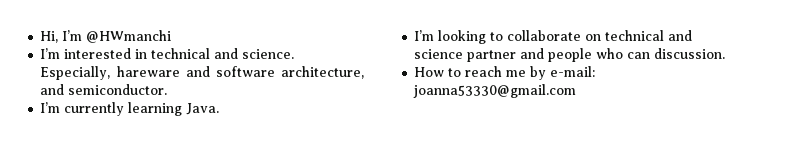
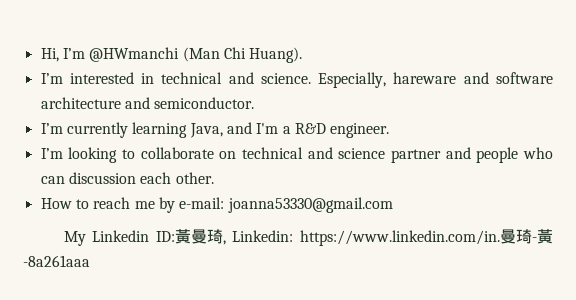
- Hi, I’m @HWmanchi
+ Hi, I’m @HWmanchi (Man Chi Huang).
- Especially, hareware and software architecture, and semiconductor.
+ Especially, hareware and software architecture and semiconductor.
- I’m currently learning Java.
+ I’m currently learning Java, and I'm a R&D engineer.
- I’m looking to collaborate on technical and science partner and people who can discussion.
+ I’m looking to collaborate on technical and science partner and people who can discussion each other.
+ My Linkedin ID:黃曼琦, Linkedin: https://www.linkedin.com/in.曼琦-黃-8a261aaa

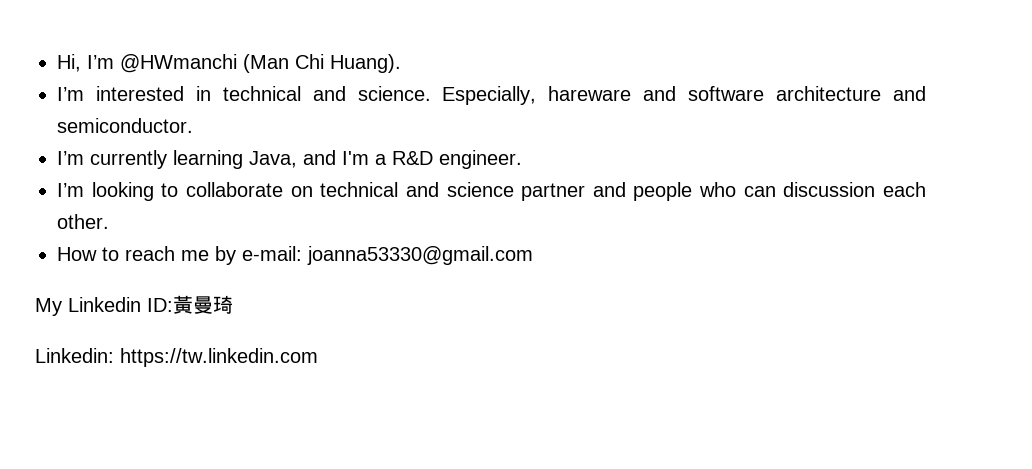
- My Linkedin ID:黃曼琦, Linkedin: https://www.linkedin.com/in.曼琦-黃-8a261aaa
+ My Linkedin ID:黃曼琦
+ Linkedin: https://tw.linkedin.com

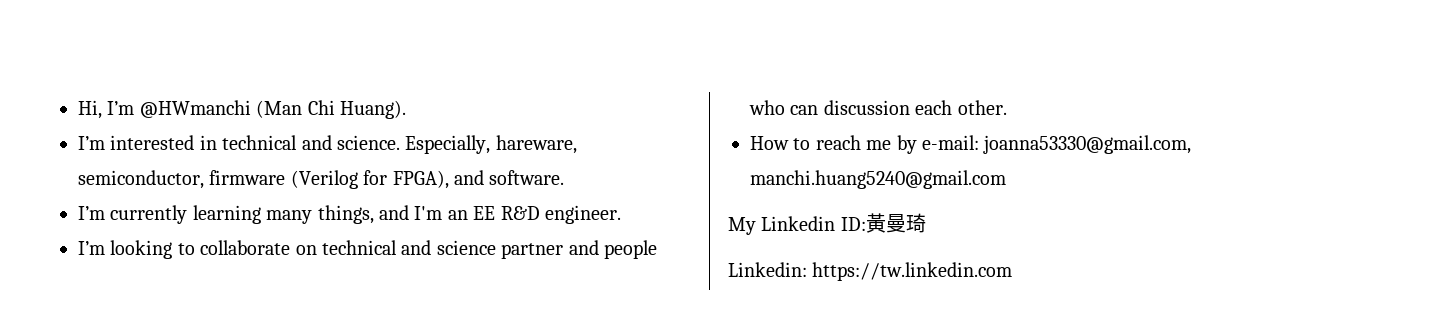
- Especially, hareware and software architecture and semiconductor.
- I’m currently learning Java, and I'm a R&D engineer.
+ Especially, hareware, semiconductor, firmware (Verilog for FPGA), and software.
+ I’m currently learning many things, and I'm an EE R&D engineer.
- How to reach me by e-mail: joanna53330@gmail.com
+ How to reach me by e-mail: joanna53330@gmail.com, manchi.huang5240@gmail.com

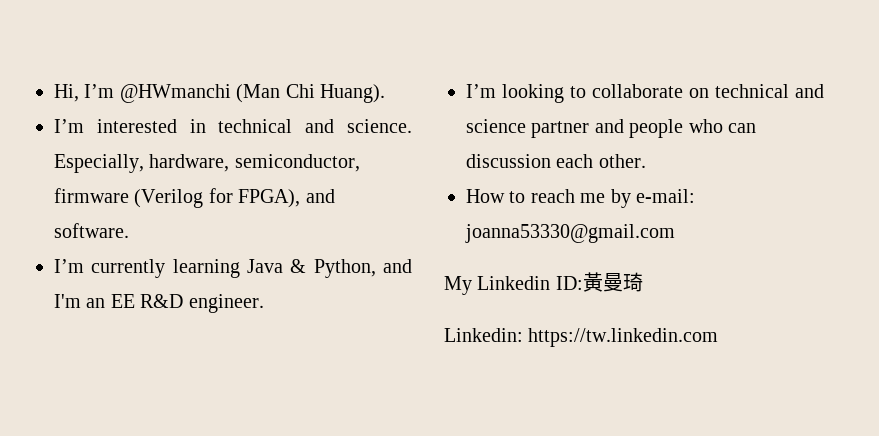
- Especially, hareware, semiconductor, firmware (Verilog for FPGA), and software.
+ Especially, hardware, semiconductor, firmware (Verilog for FPGA), and software.
- I’m currently learning many things, and I'm an EE R&D engineer.
+ I’m currently learning Java & Python, and I'm an EE R&D engineer.
- How to reach me by e-mail: joanna53330@gmail.com, manchi.huang5240@gmail.com
+ How to reach me by e-mail: joanna53330@gmail.com

